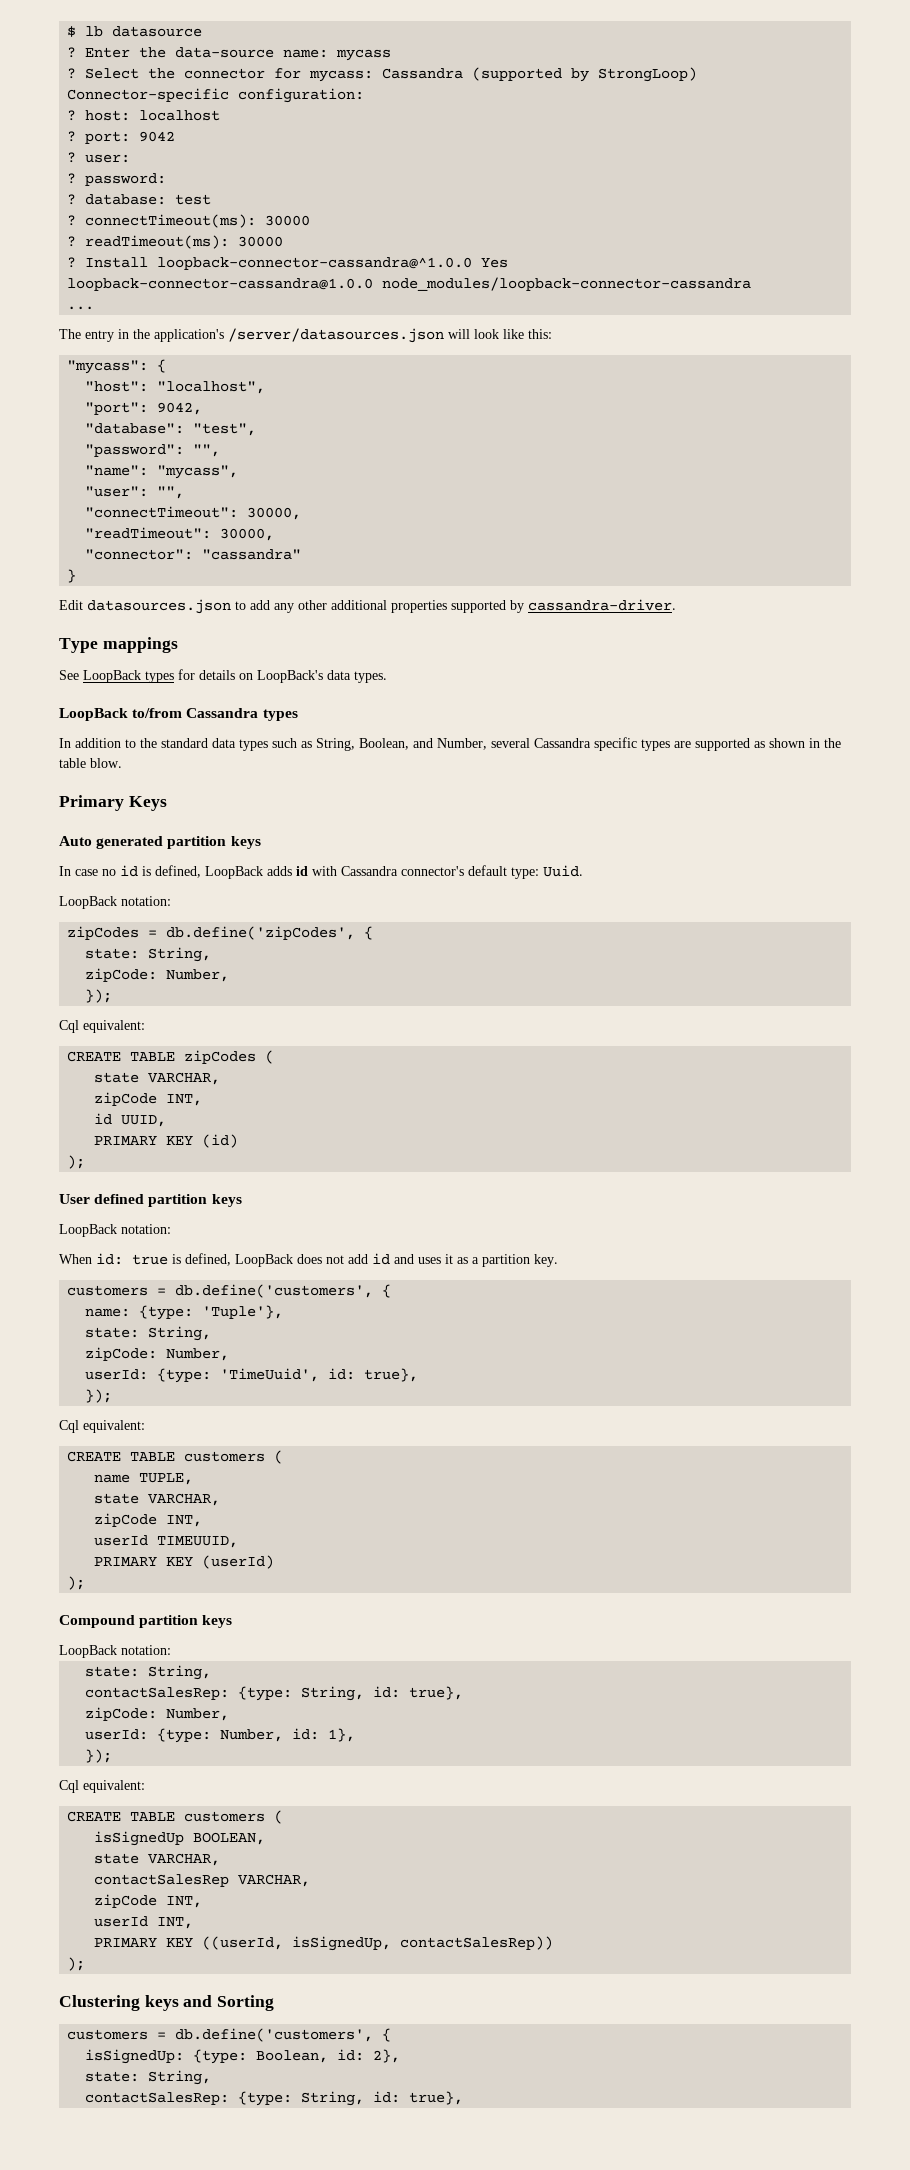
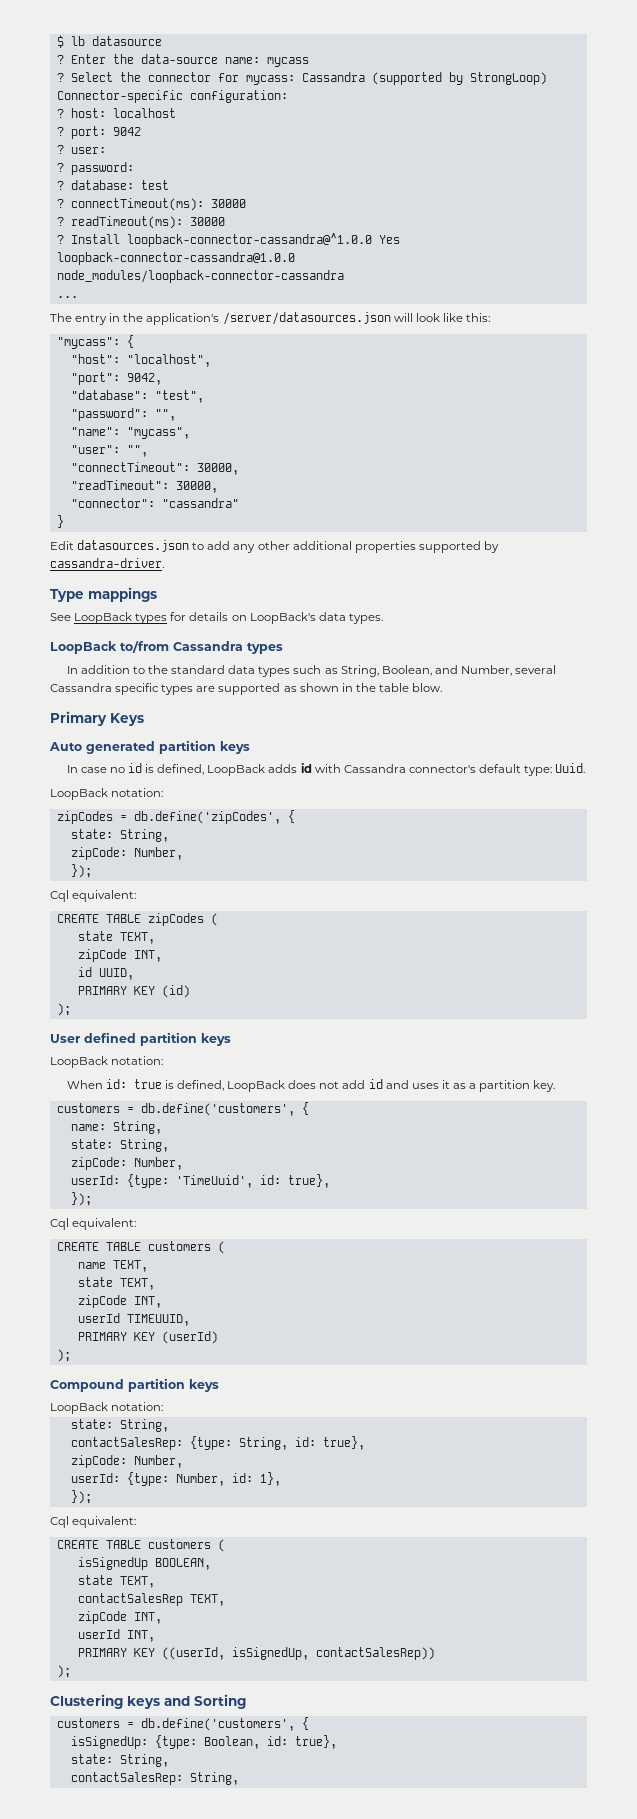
  CREATE TABLE zipCodes (
- state VARCHAR,
+ state TEXT,
- name: {type: 'Tuple'},
+ name: String,
- name TUPLE,
- state VARCHAR,
+ name TEXT,
+ state TEXT,
  isSignedUp BOOLEAN,
- state VARCHAR,
+ state TEXT,
- contactSalesRep VARCHAR,
+ contactSalesRep TEXT,
- isSignedUp: {type: Boolean, id: 2},
+ isSignedUp: {type: Boolean, id: true},
  state: String,
- contactSalesRep: {type: String, id: true},
+ contactSalesRep: String,

